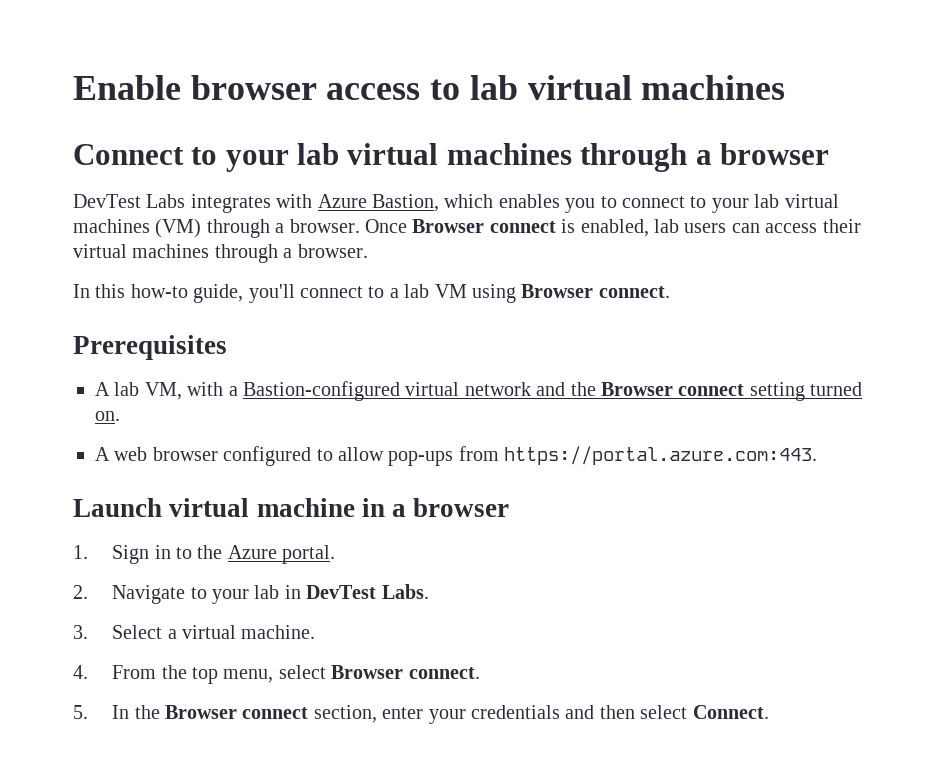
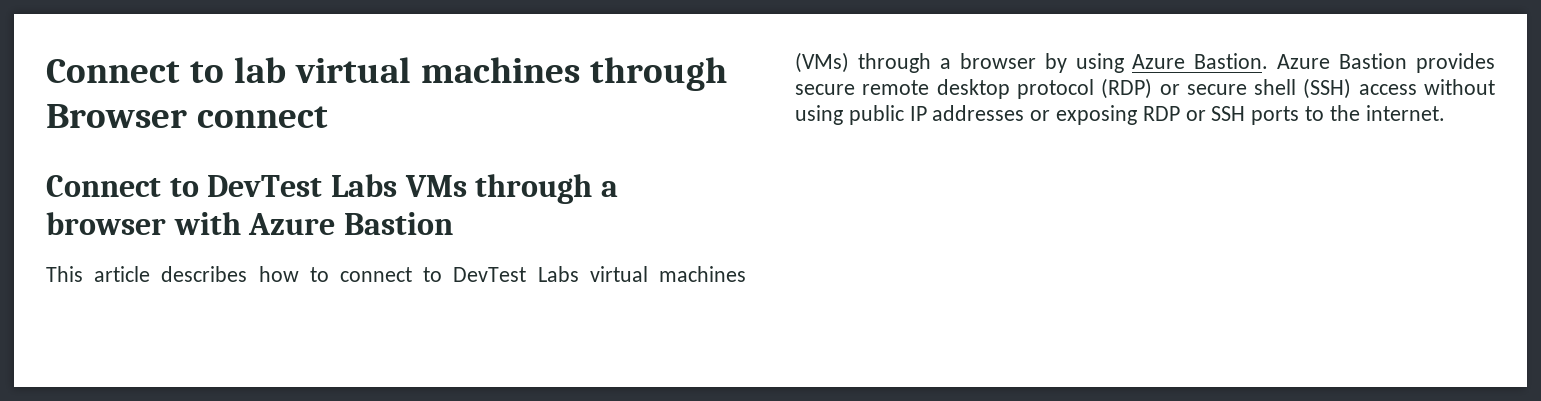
- Enable browser access to lab virtual machines
- Connect to your lab virtual machines through a browser
- DevTest Labs integrates with Azure Bastion, which enables you to connect to your lab virtual machines (VM) through a browser. Once Browser connect is enabled, lab users can access their virtual machines through a browser.
- In this how-to guide, you'll connect to a lab VM using Browser connect.
- Prerequisites
- A lab VM, with a Bastion-configured virtual network and the Browser connect setting turned on.
- A web browser configured to allow pop-ups from https://portal.azure.com:443.
- Launch virtual machine in a browser
- 1. Sign in to the Azure portal.
- 2. Navigate to your lab in DevTest Labs.
- 3. Select a virtual machine.
- 4. From the top menu, select Browser connect.
- 5. In the Browser connect section, enter your credentials and then select Connect.
+ Connect to lab virtual machines through Browser connect
+ Connect to DevTest Labs VMs through a browser with Azure Bastion
+ This article describes how to connect to DevTest Labs virtual machines (VMs) through a browser by using Azure Bastion. Azure Bastion provides secure remote desktop protocol (RDP) or secure shell (SSH) access without using public IP addresses or exposing RDP or SSH ports to the internet.

